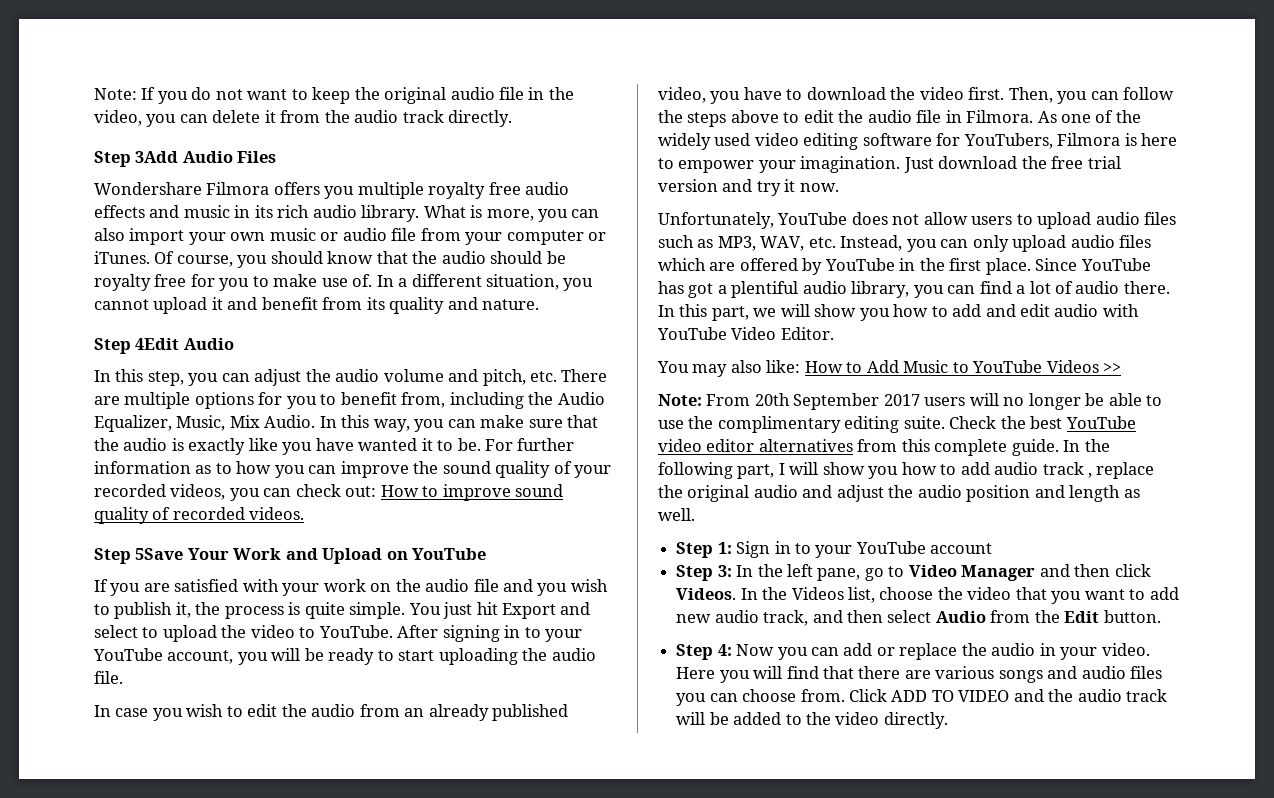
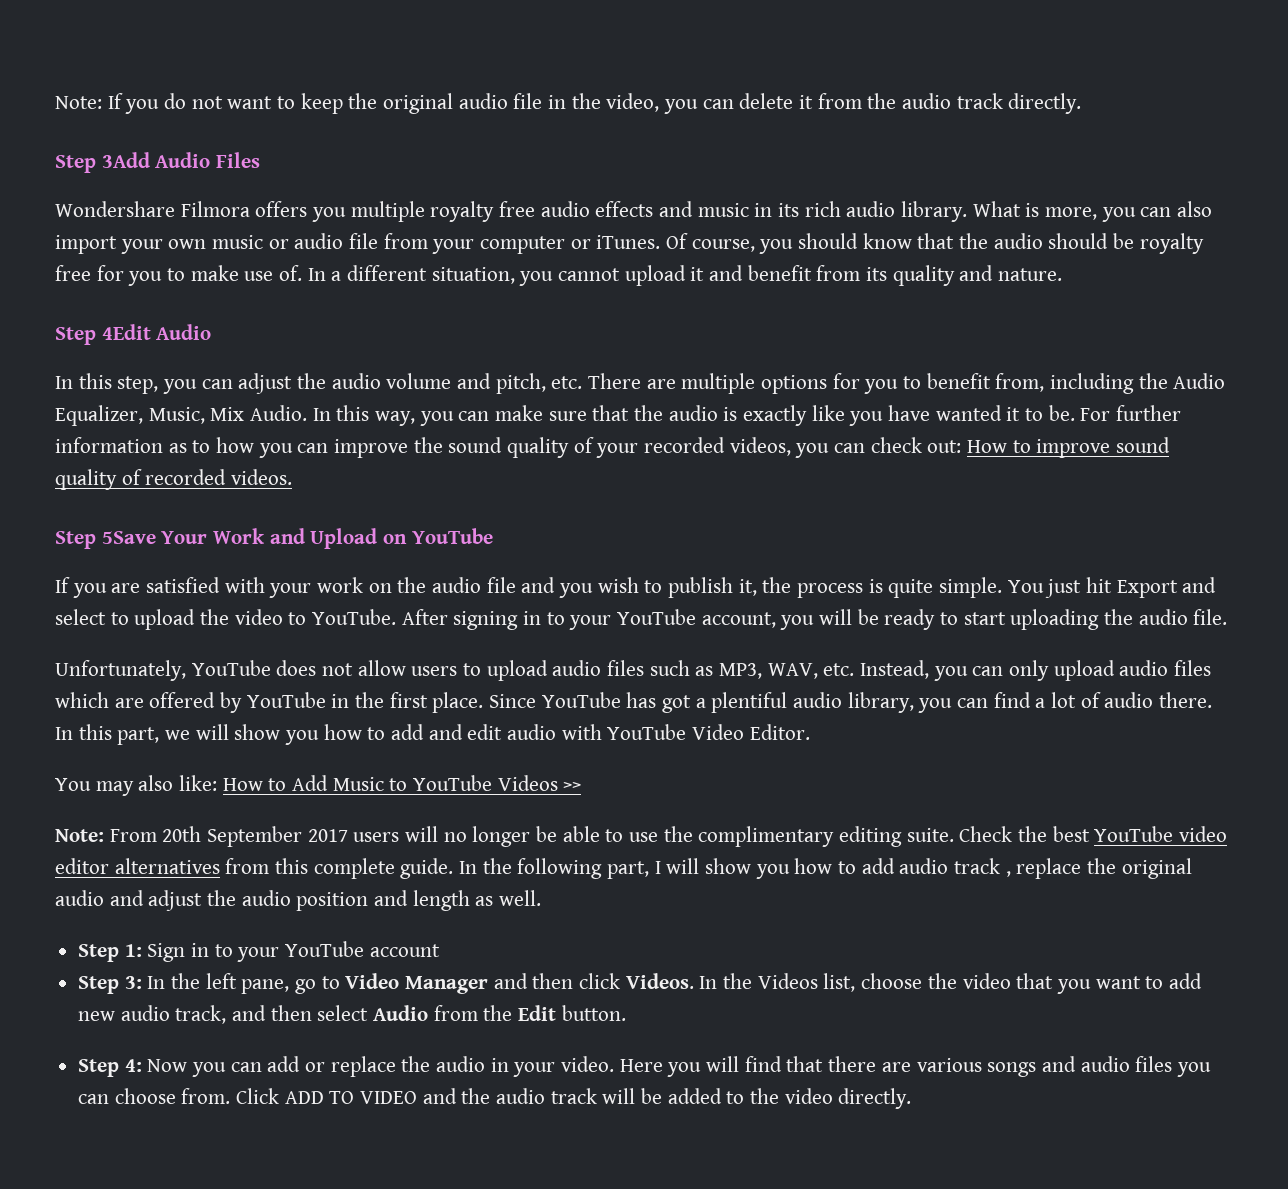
- In case you wish to edit the audio from an already published video, you have to download the video first. Then, you can follow the steps above to edit the audio file in Filmora. As one of the widely used video editing software for YouTubers, Filmora is here to empower your imagination. Just download the free trial version and try it now.

